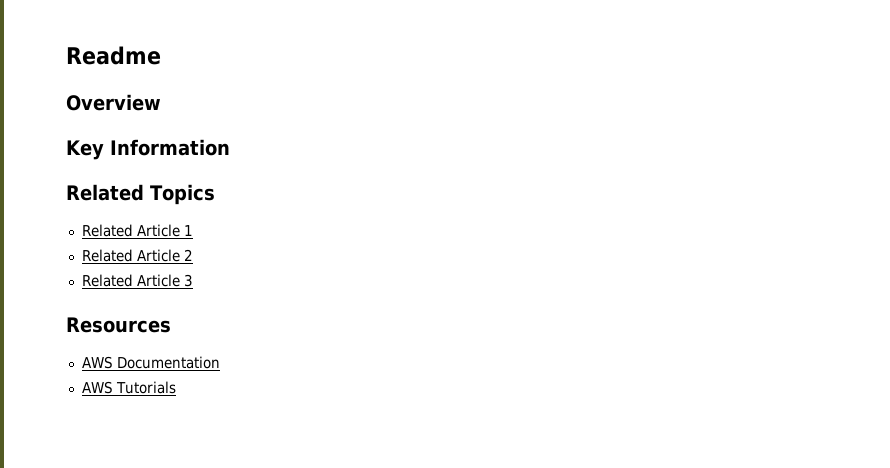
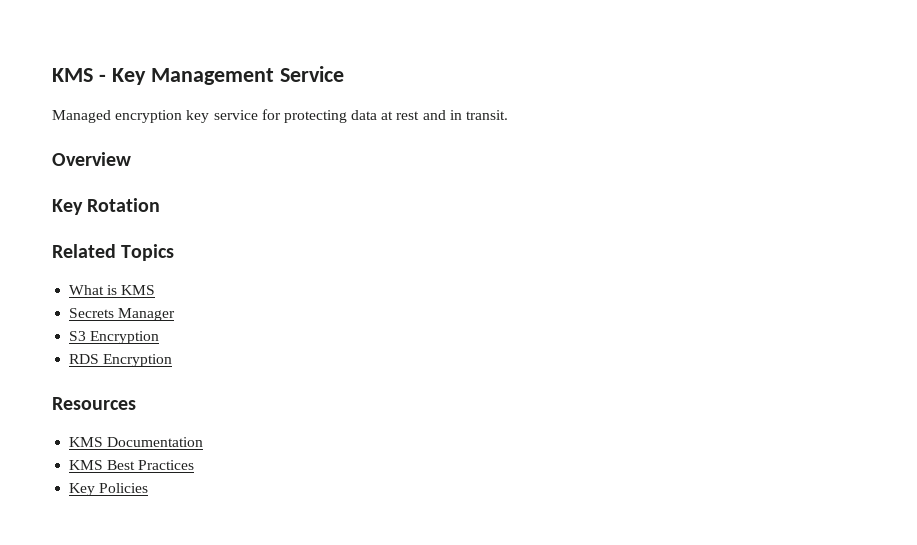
- Readme
+ KMS - Key Management Service
+ Managed encryption key service for protecting data at rest and in transit.
- Key Information
+ Key Rotation
- Related Article 1
- Related Article 2
- Related Article 3
+ What is KMS
+ Secrets Manager
+ S3 Encryption
+ RDS Encryption
- AWS Documentation
+ KMS Documentation
- AWS Tutorials
+ KMS Best Practices
+ Key Policies

